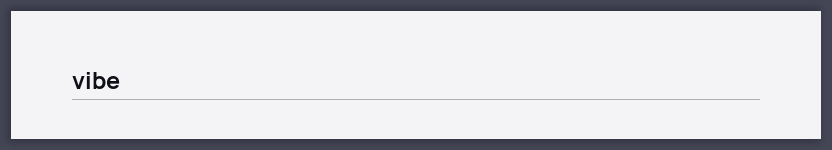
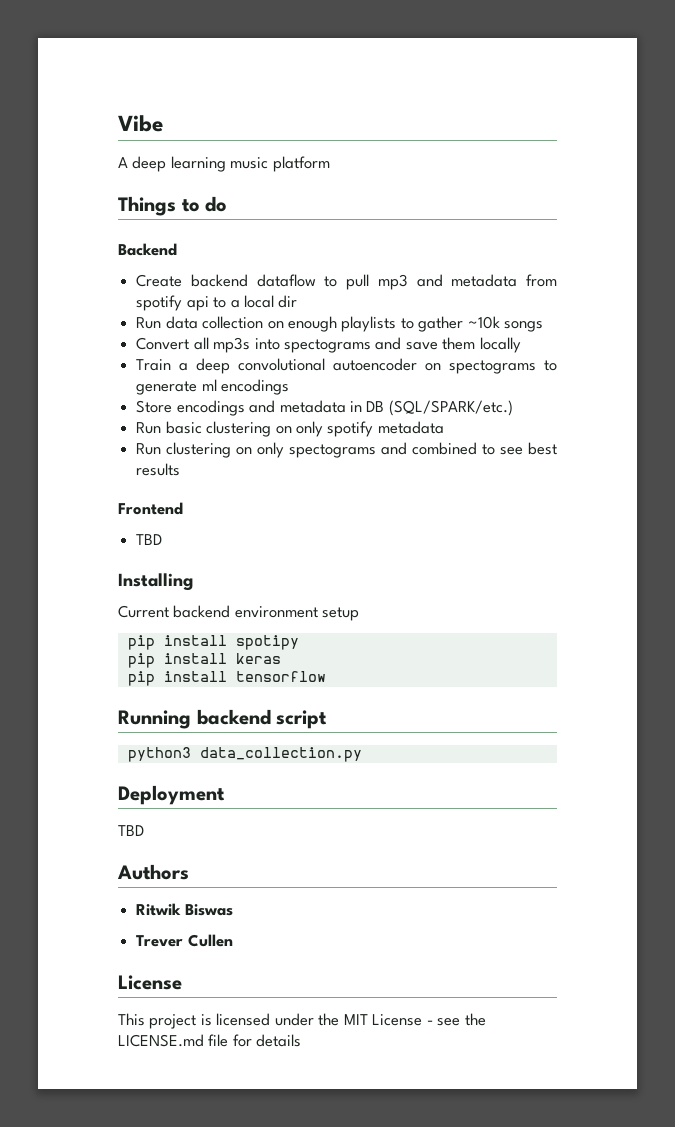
- vibe
+ Vibe
+ A deep learning music platform
+ Things to do
+ Backend
+ Create backend dataflow to pull mp3 and metadata from spotify api to a local dir
+ Run data collection on enough playlists to gather ~10k songs
+ Convert all mp3s into spectograms and save them locally
+ Train a deep convolutional autoencoder on spectograms to generate ml encodings
+ Store encodings and metadata in DB (SQL/SPARK/etc.)
+ Run basic clustering on only spotify metadata
+ Run clustering on only spectograms and combined to see best results
+ Frontend
+ TBD
+ Installing
+ Current backend environment setup
+ pip install spotipy
+ pip install keras
+ pip install tensorflow
+ Running backend script
+ python3 data_collection.py
+ Deployment
+ TBD
+ Authors
+ Ritwik Biswas
+ Trever Cullen
+ License
+ This project is licensed under the MIT License - see the LICENSE.md file for details

